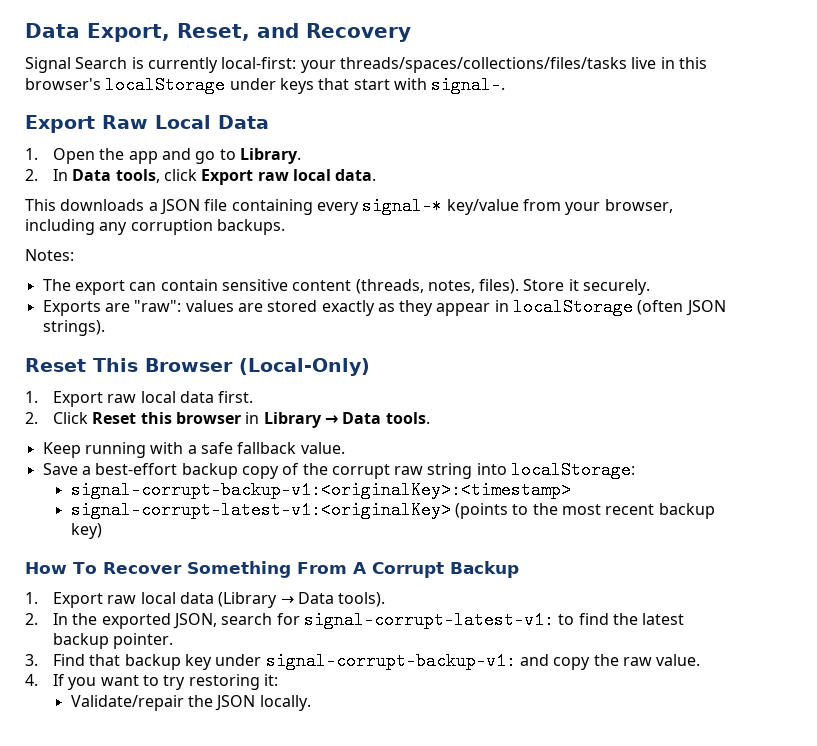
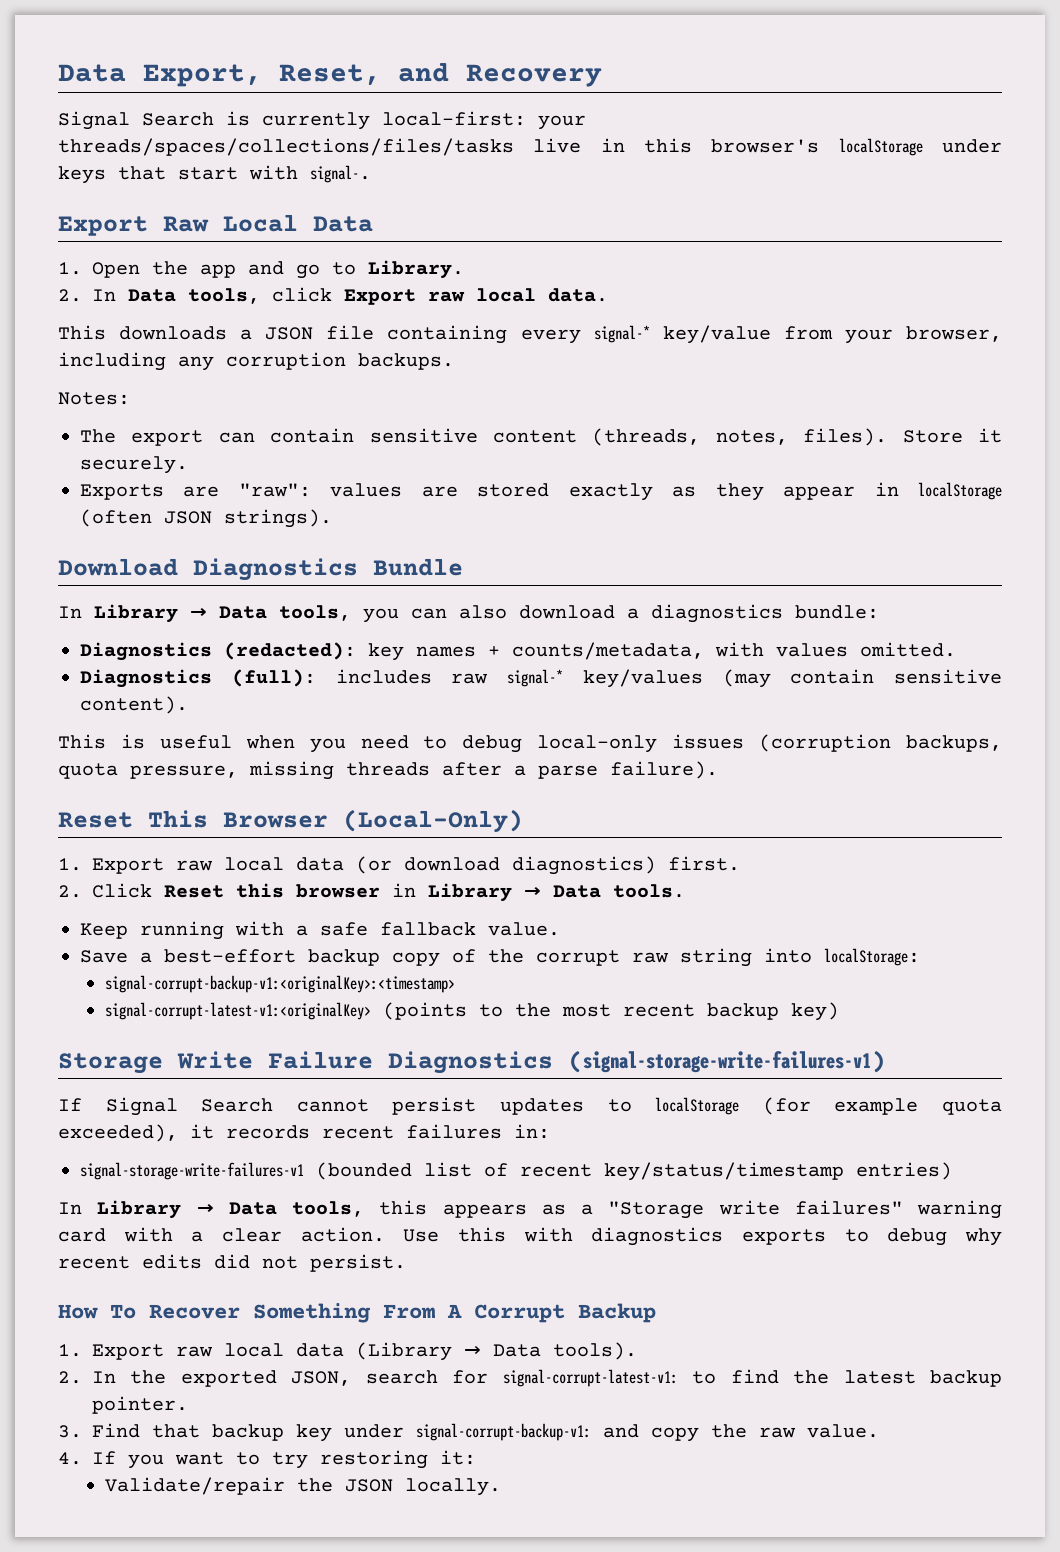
+ Download Diagnostics Bundle
+ In Library → Data tools, you can also download a diagnostics bundle:
+ Diagnostics (redacted): key names + counts/metadata, with values omitted.
+ Diagnostics (full): includes raw signal-* key/values (may contain sensitive content).
+ This is useful when you need to debug local-only issues (corruption backups, quota pressure, missing threads after a parse failure).
- 1. Export raw local data first.
+ 1. Export raw local data (or download diagnostics) first.
+ Storage Write Failure Diagnostics (signal-storage-write-failures-v1)
+ If Signal Search cannot persist updates to localStorage (for example quota exceeded), it records recent failures in:
+ signal-storage-write-failures-v1 (bounded list of recent key/status/timestamp entries)
+ In Library → Data tools, this appears as a "Storage write failures" warning card with a clear action. Use this with diagnostics exports to debug why recent edits did not persist.

